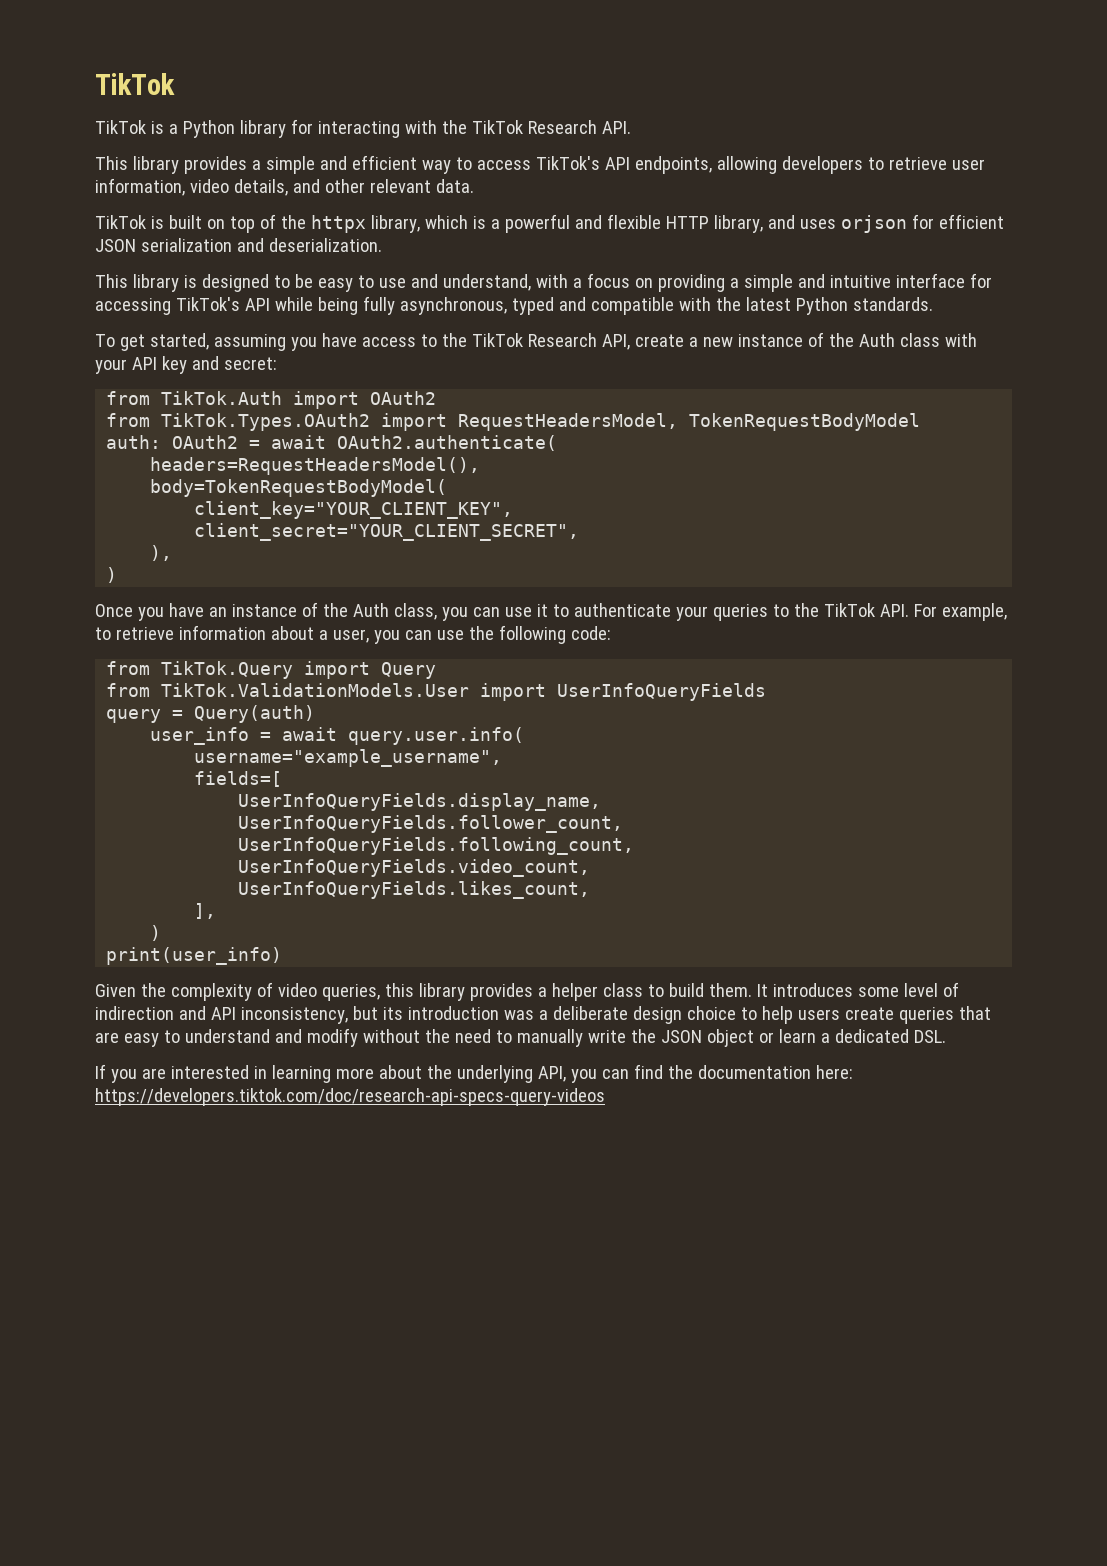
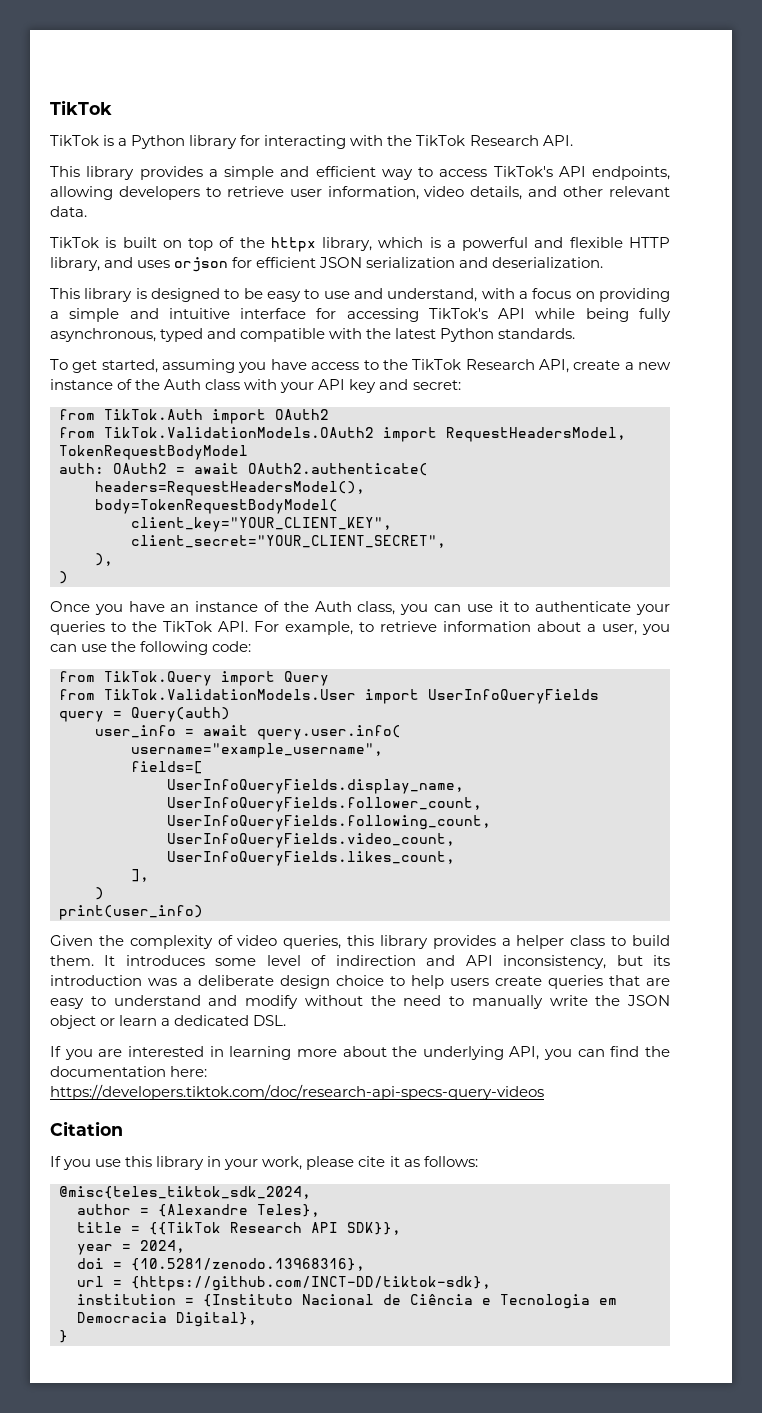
- from TikTok.Types.OAuth2 import RequestHeadersModel, TokenRequestBodyModel
+ from TikTok.ValidationModels.OAuth2 import RequestHeadersModel, TokenRequestBodyModel
+ Citation
+ If you use this library in your work, please cite it as follows:
+ @misc{teles_tiktok_sdk_2024,
+ author = {Alexandre Teles},
+ title = {{TikTok Research API SDK}},
+ year = 2024,
+ doi = {10.5281/zenodo.13968316},
+ url = {https://github.com/INCT-DD/tiktok-sdk},
+ institution = {Instituto Nacional de Ciência e Tecnologia em Democracia Digital},
+ }

